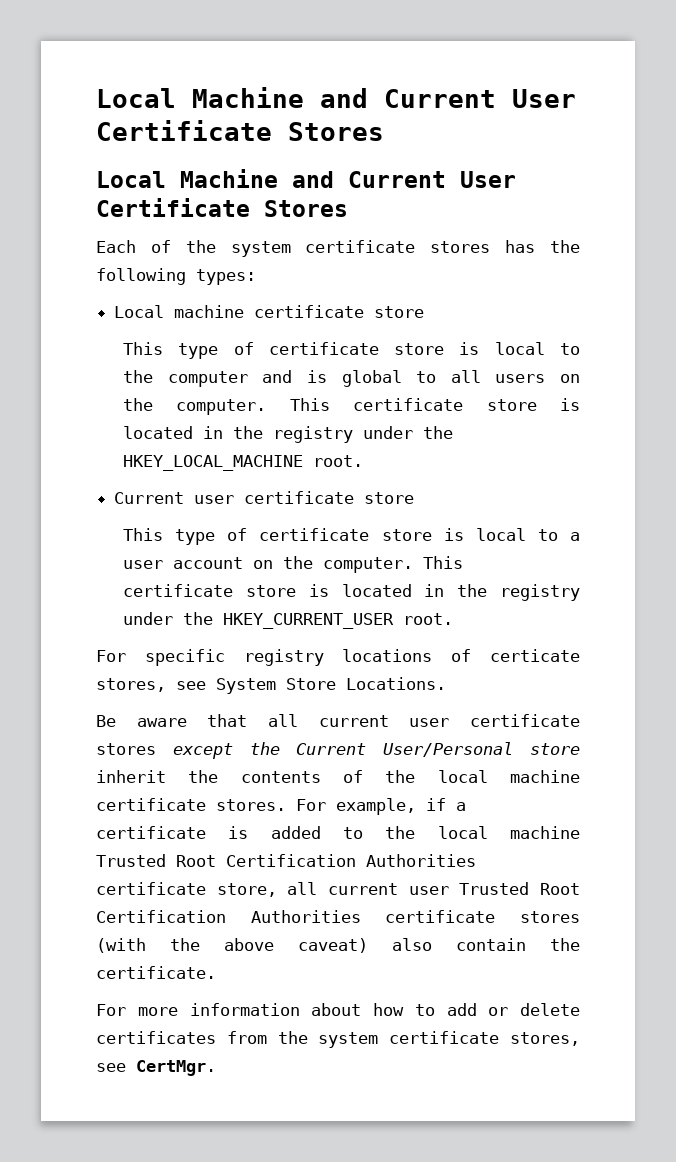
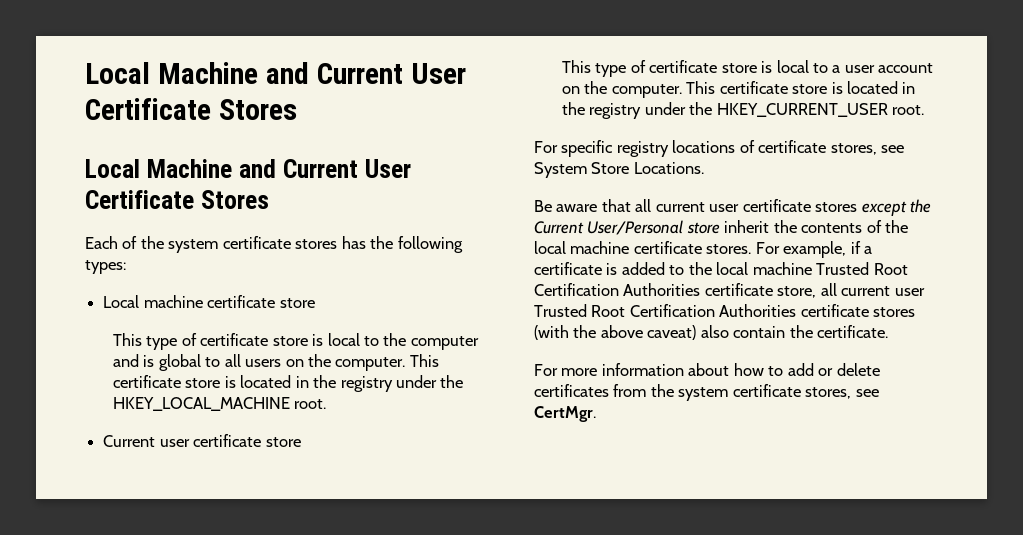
- For specific registry locations of certicate stores, see System Store Locations.
+ For specific registry locations of certificate stores, see System Store Locations.

